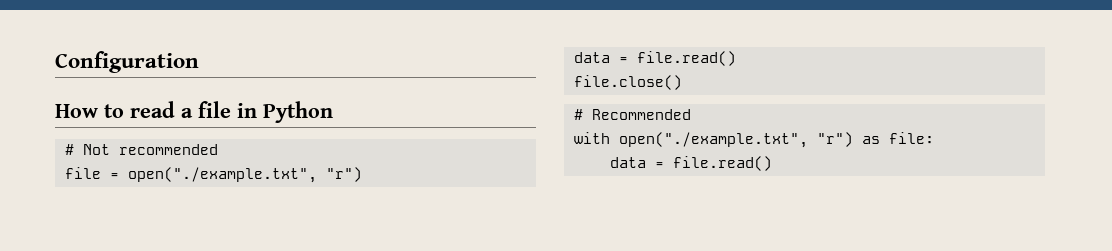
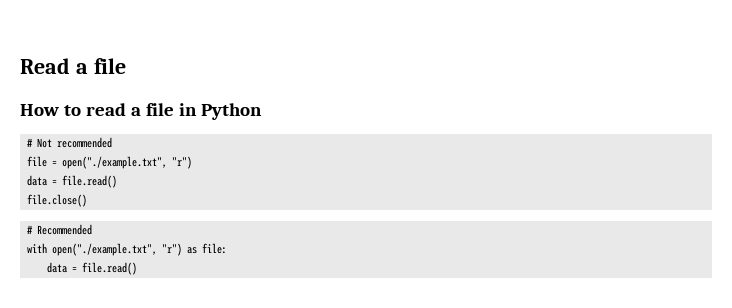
- Configuration
+ Read a file

